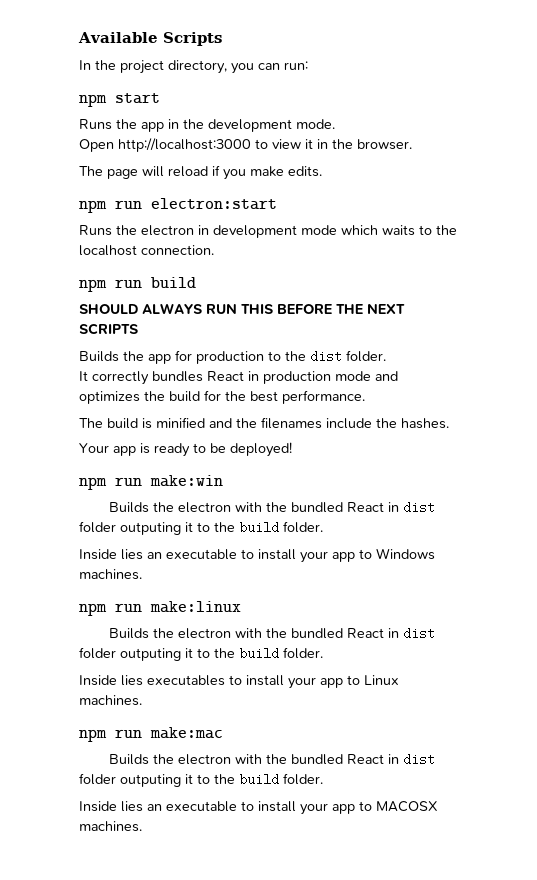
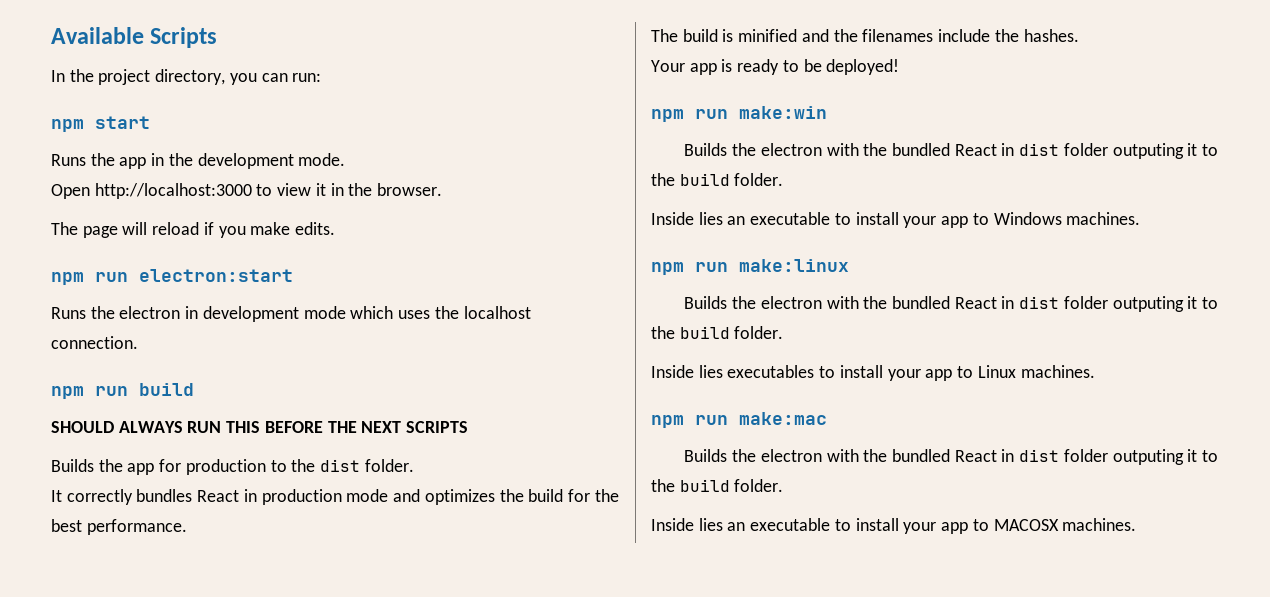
- Runs the electron in development mode which waits to the localhost connection.
+ Runs the electron in development mode which uses the localhost connection.

